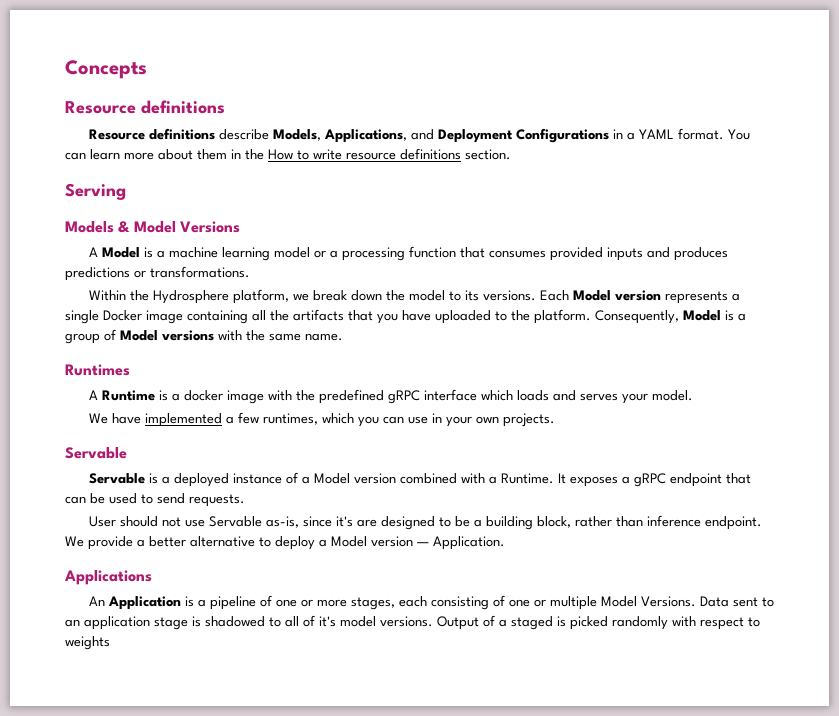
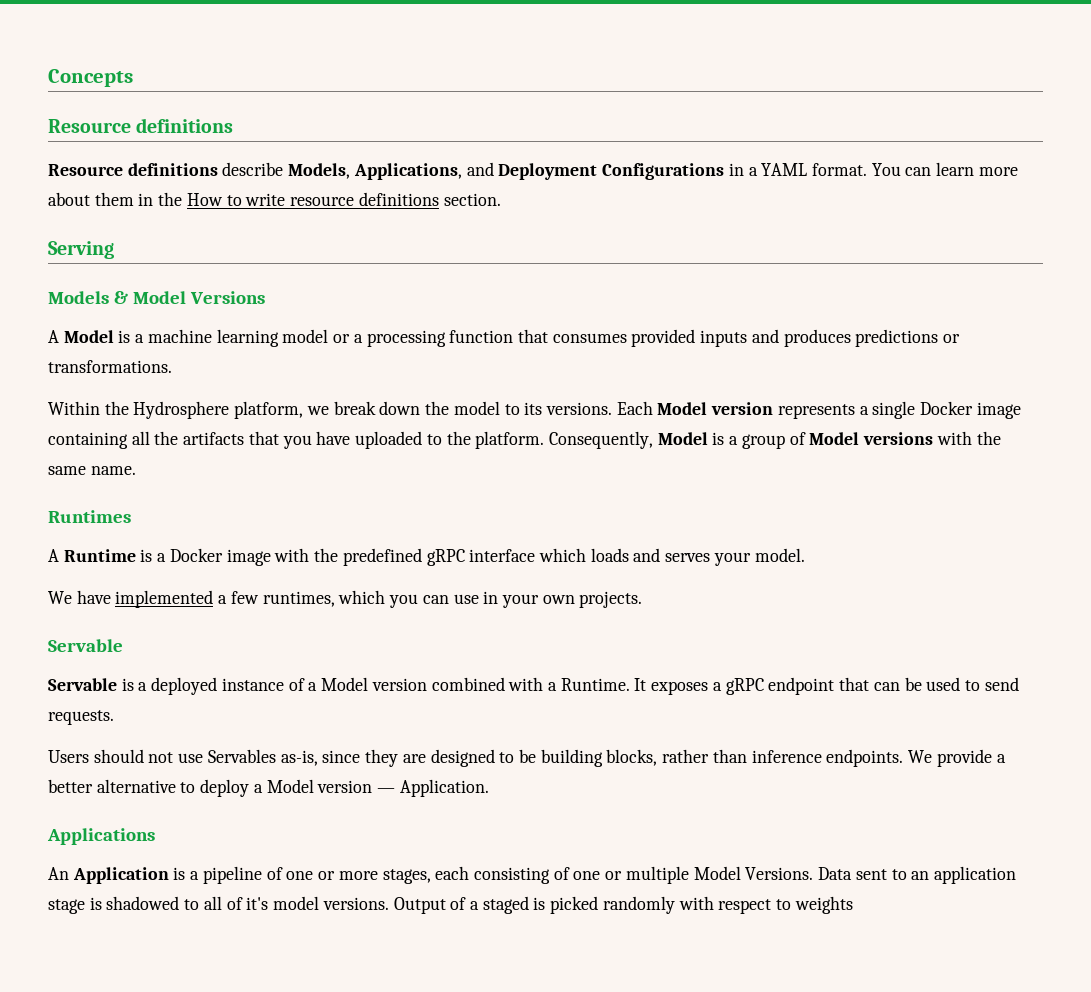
- A Runtime is a docker image with the predefined gRPC interface which loads and serves your model.
+ A Runtime is a Docker image with the predefined gRPC interface which loads and serves your model.
- User should not use Servable as-is, since it's are designed to be a building block, rather than inference endpoint.
+ Users should not use Servables as-is, since they are designed to be building blocks, rather than inference endpoints.

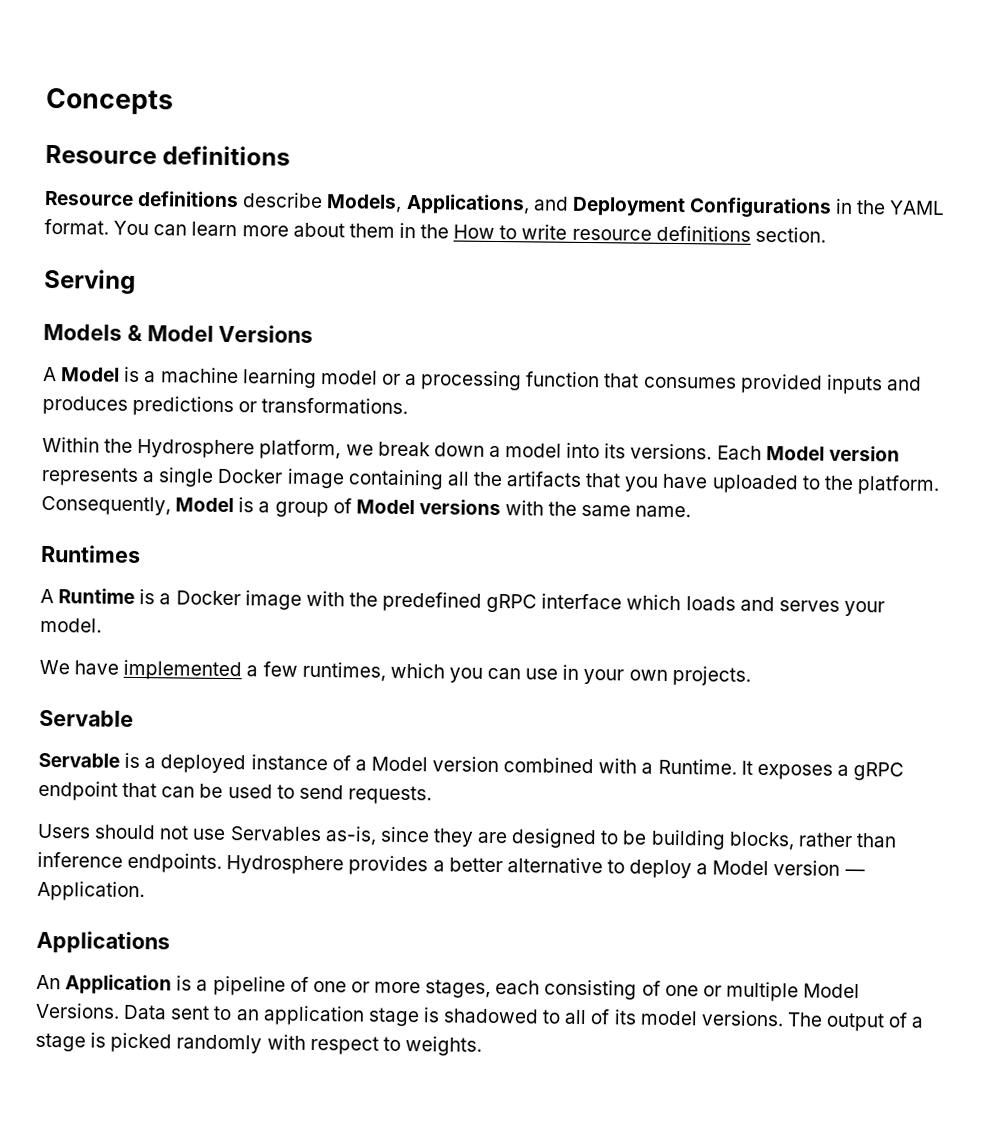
- Resource definitions describe Models, Applications, and Deployment Configurations in a YAML format.
+ Resource definitions describe Models, Applications, and Deployment Configurations in the YAML format.
- Within the Hydrosphere platform, we break down the model to its versions.
+ Within the Hydrosphere platform, we break down a model into its versions.
- We provide a better alternative to deploy a Model version — Application.
+ Hydrosphere provides a better alternative to deploy a Model version — Application.
- Data sent to an application stage is shadowed to all of it's model versions.
+ Data sent to an application stage is shadowed to all of its model versions.
- Output of a staged is picked randomly with respect to weights
+ The output of a stage is picked randomly with respect to weights.

